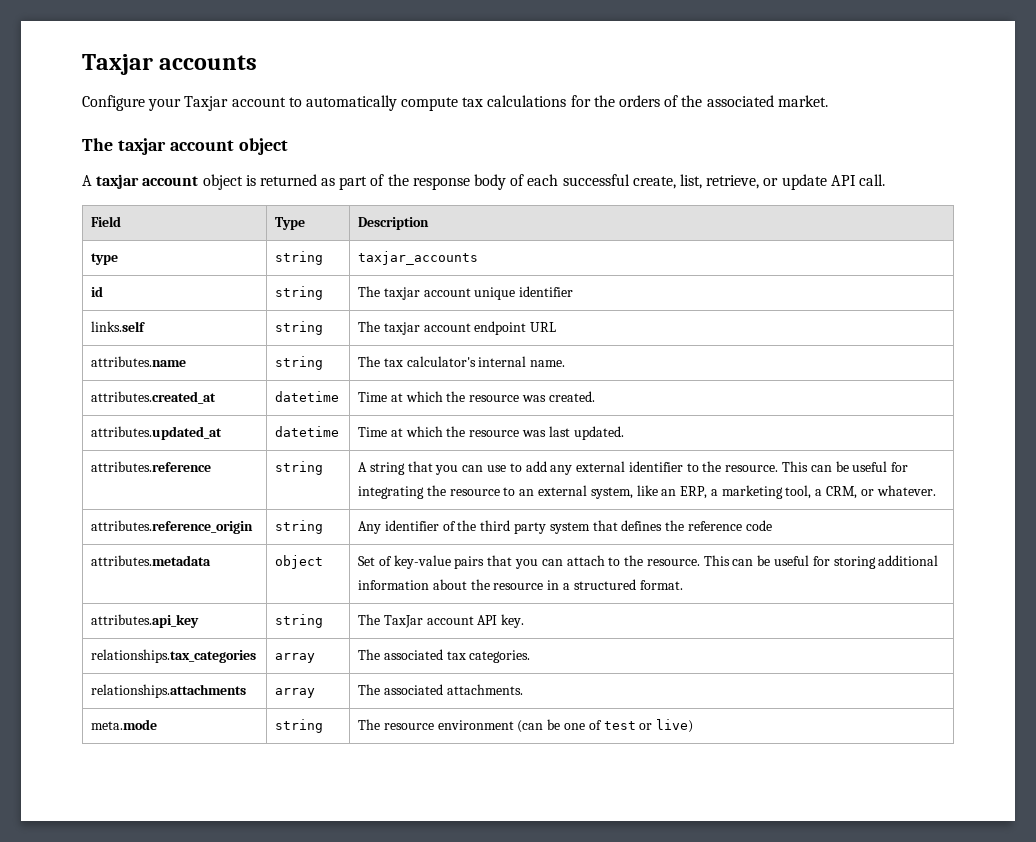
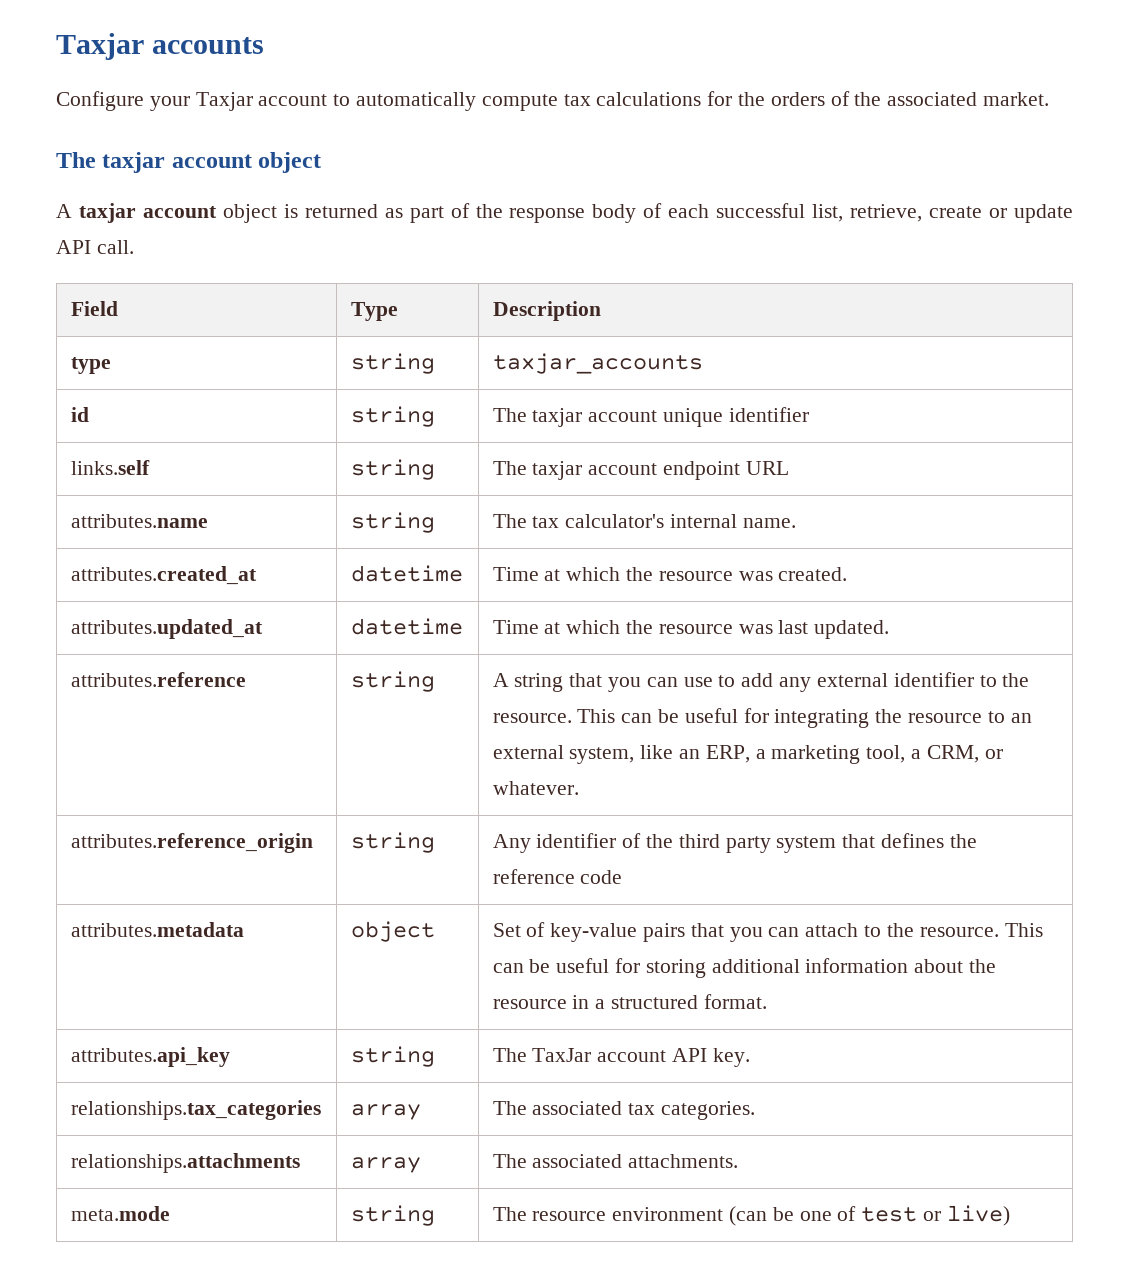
- A taxjar account object is returned as part of the response body of each successful create, list, retrieve, or update API call.
+ A taxjar account object is returned as part of the response body of each successful list, retrieve, create or update API call.

